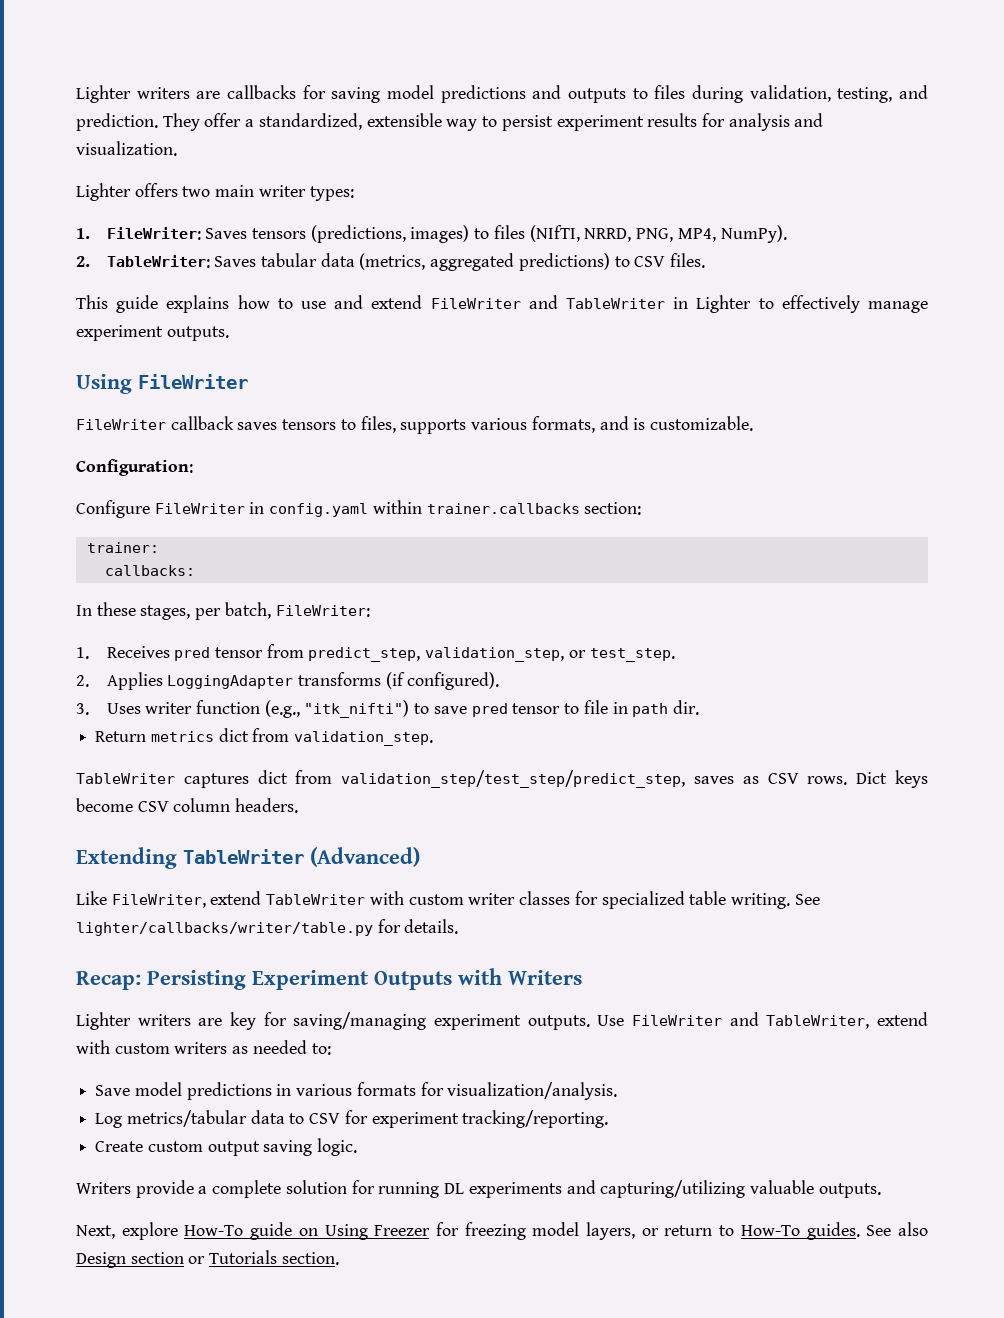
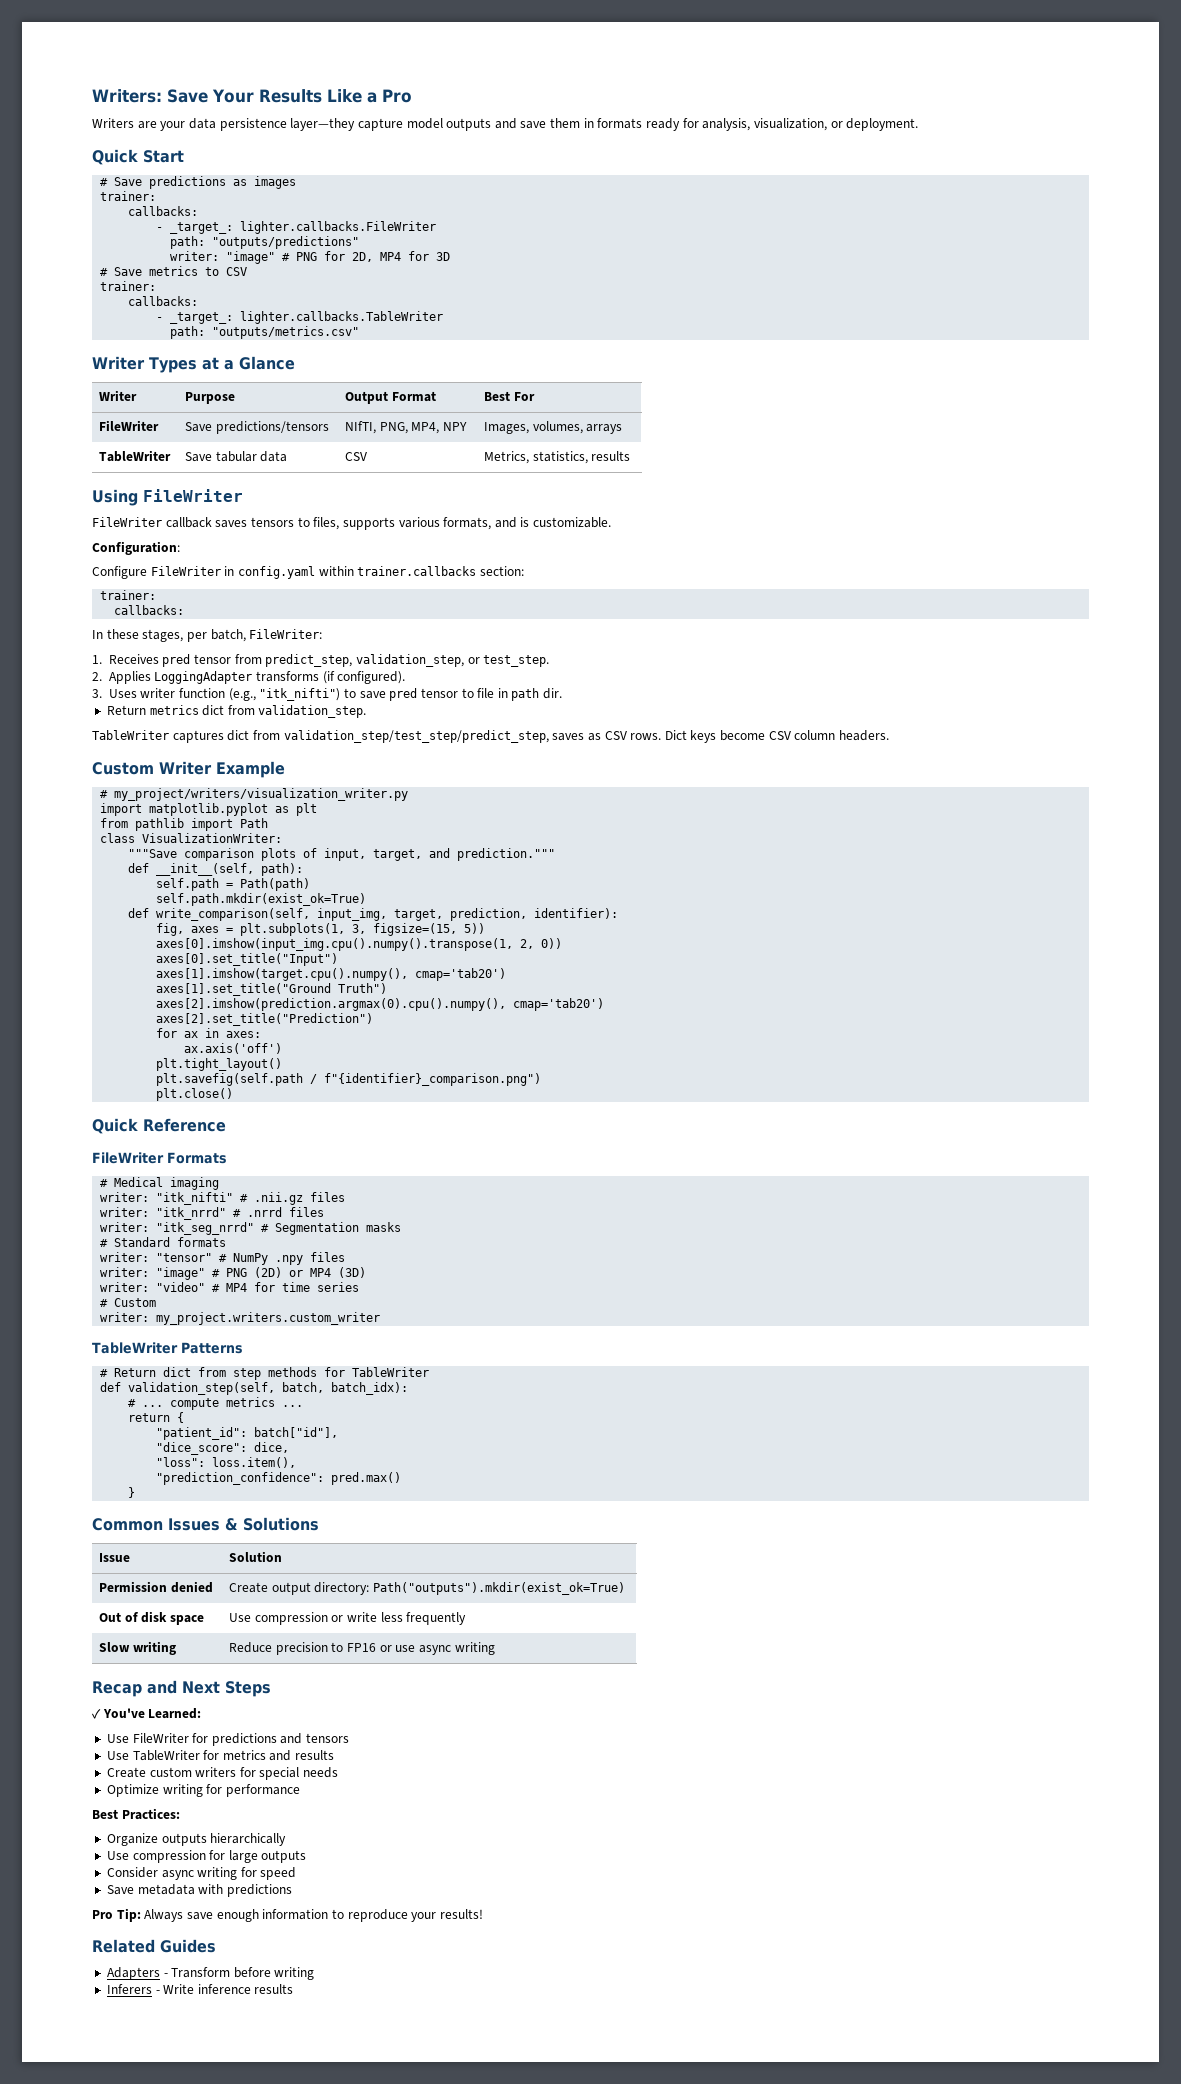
- Lighter writers are callbacks for saving model predictions and outputs to files during validation, testing, and prediction. They offer a standardized, extensible way to persist experiment results for analysis and visualization.
- Lighter offers two main writer types:
- 1. FileWriter: Saves tensors (predictions, images) to files (NIfTI, NRRD, PNG, MP4, NumPy).
- 2. TableWriter: Saves tabular data (metrics, aggregated predictions) to CSV files.
- This guide explains how to use and extend FileWriter and TableWriter in Lighter to effectively manage experiment outputs.
+ Writers: Save Your Results Like a Pro
+ Writers are your data persistence layer—they capture model outputs and save them in formats ready for analysis, visualization, or deployment.
+ Quick Start
+ # Save predictions as images
+ trainer:
+ callbacks:
+ - _target_: lighter.callbacks.FileWriter
+ path: "outputs/predictions"
+ writer: "image" # PNG for 2D, MP4 for 3D
+ # Save metrics to CSV
+ trainer:
+ callbacks:
+ - _target_: lighter.callbacks.TableWriter
+ path: "outputs/metrics.csv"
+ Writer Types at a Glance
+ Writer | Purpose | Output Format | Best For
+ FileWriter | Save predictions/tensors | NIfTI, PNG, MP4, NPY | Images, volumes, arrays
+ TableWriter | Save tabular data | CSV | Metrics, statistics, results
- Extending TableWriter (Advanced)
- Like FileWriter, extend TableWriter with custom writer classes for specialized table writing. See lighter/callbacks/writer/table.py for details.
- Recap: Persisting Experiment Outputs with Writers
- Lighter writers are key for saving/managing experiment outputs. Use FileWriter and TableWriter, extend with custom writers as needed to:
- Save model predictions in various formats for visualization/analysis.
- Log metrics/tabular data to CSV for experiment tracking/reporting.
- Create custom output saving logic.
- Writers provide a complete solution for running DL experiments and capturing/utilizing valuable outputs.
- Next, explore How-To guide on Using Freezer for freezing model layers, or return to How-To guides. See also Design section or Tutorials section.
+ Custom Writer Example
+ # my_project/writers/visualization_writer.py
+ import matplotlib.pyplot as plt
+ from pathlib import Path
+ class VisualizationWriter:
+ """Save comparison plots of input, target, and prediction."""
+ def __init__(self, path):
+ self.path = Path(path)
+ self.path.mkdir(exist_ok=True)
+ def write_comparison(self, input_img, target, prediction, identifier):
+ fig, axes = plt.subplots(1, 3, figsize=(15, 5))
+ axes[0].imshow(input_img.cpu().numpy().transpose(1, 2, 0))
+ axes[0].set_title("Input")
+ axes[1].imshow(target.cpu().numpy(), cmap='tab20')
+ axes[1].set_title("Ground Truth")
+ axes[2].imshow(prediction.argmax(0).cpu().numpy(), cmap='tab20')
+ axes[2].set_title("Prediction")
+ for ax in axes:
+ ax.axis('off')
+ plt.tight_layout()
+ plt.savefig(self.path / f"{identifier}_comparison.png")
+ plt.close()
+ Quick Reference
+ FileWriter Formats
+ # Medical imaging
+ writer: "itk_nifti" # .nii.gz files
+ writer: "itk_nrrd" # .nrrd files
+ writer: "itk_seg_nrrd" # Segmentation masks
+ # Standard formats
+ writer: "tensor" # NumPy .npy files
+ writer: "image" # PNG (2D) or MP4 (3D)
+ writer: "video" # MP4 for time series
+ # Custom
+ writer: my_project.writers.custom_writer
+ TableWriter Patterns
+ # Return dict from step methods for TableWriter
+ def validation_step(self, batch, batch_idx):
+ # ... compute metrics ...
+ return {
+ "patient_id": batch["id"],
+ "dice_score": dice,
+ "loss": loss.item(),
+ "prediction_confidence": pred.max()
+ }
+ Common Issues & Solutions
+ Issue | Solution
+ Permission denied | Create output directory: Path("outputs").mkdir(exist_ok=True)
+ Out of disk space | Use compression or write less frequently
+ Slow writing | Reduce precision to FP16 or use async writing
+ Recap and Next Steps
+ ✓ You've Learned:
+ Use FileWriter for predictions and tensors
+ Use TableWriter for metrics and results
+ Create custom writers for special needs
+ Optimize writing for performance
+ Best Practices:
+ Organize outputs hierarchically
+ Use compression for large outputs
+ Consider async writing for speed
+ Save metadata with predictions
+ Pro Tip: Always save enough information to reproduce your results!
+ Related Guides
+ Adapters - Transform before writing
+ Inferers - Write inference results

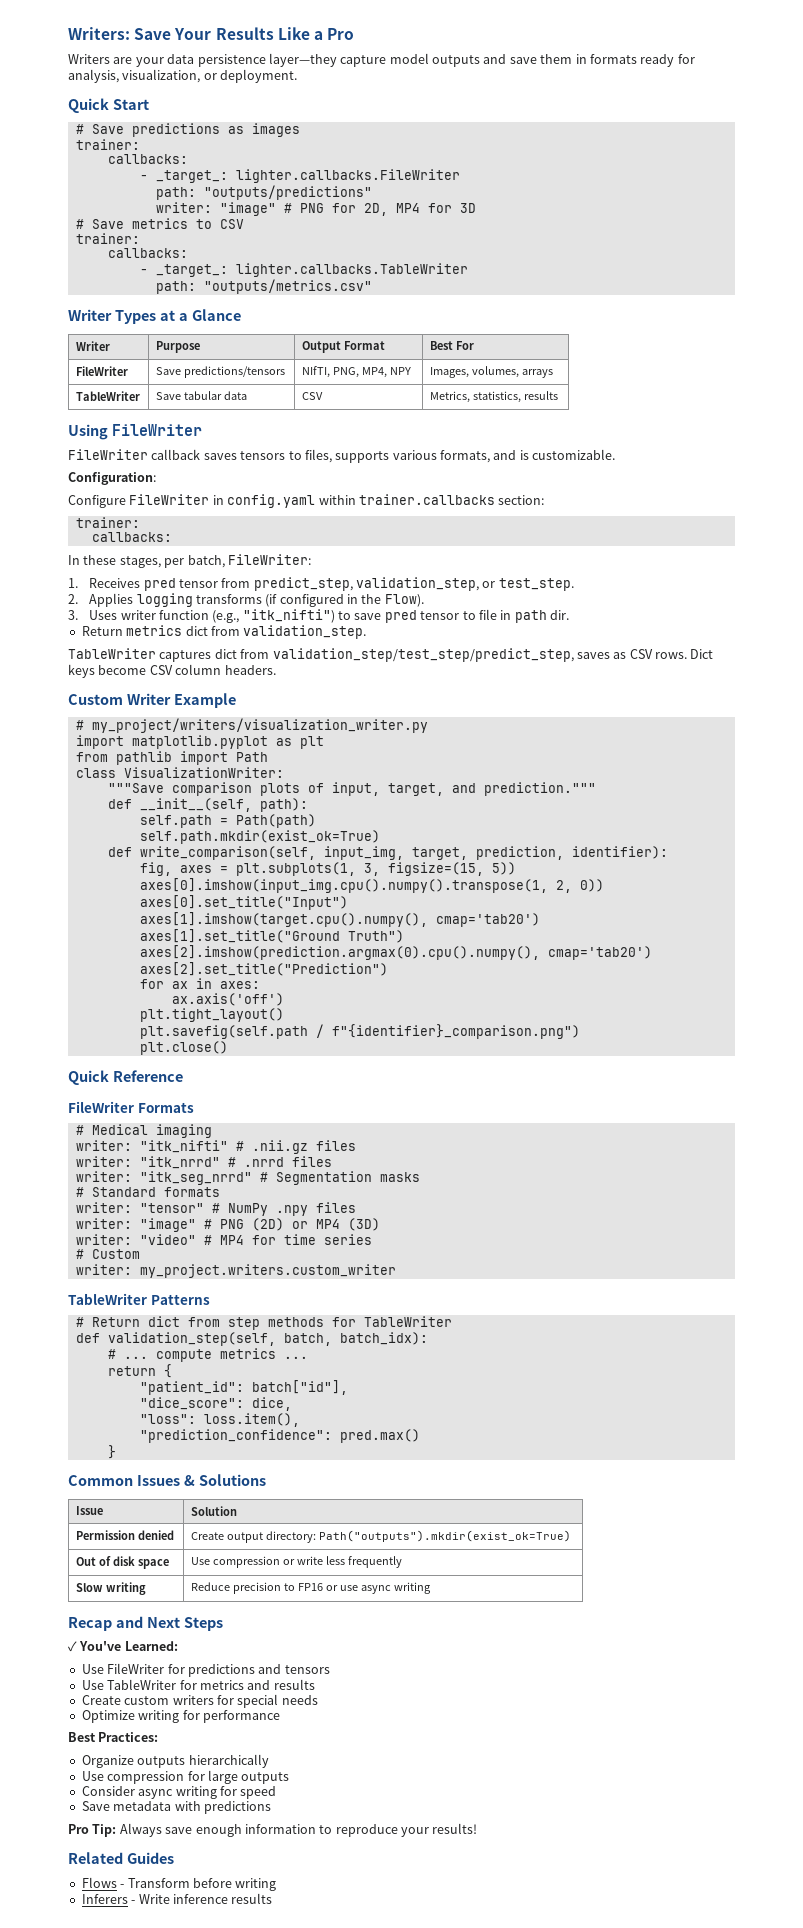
- 2. Applies LoggingAdapter transforms (if configured).
+ 2. Applies logging transforms (if configured in the Flow).
- Adapters - Transform before writing
+ Flows - Transform before writing

